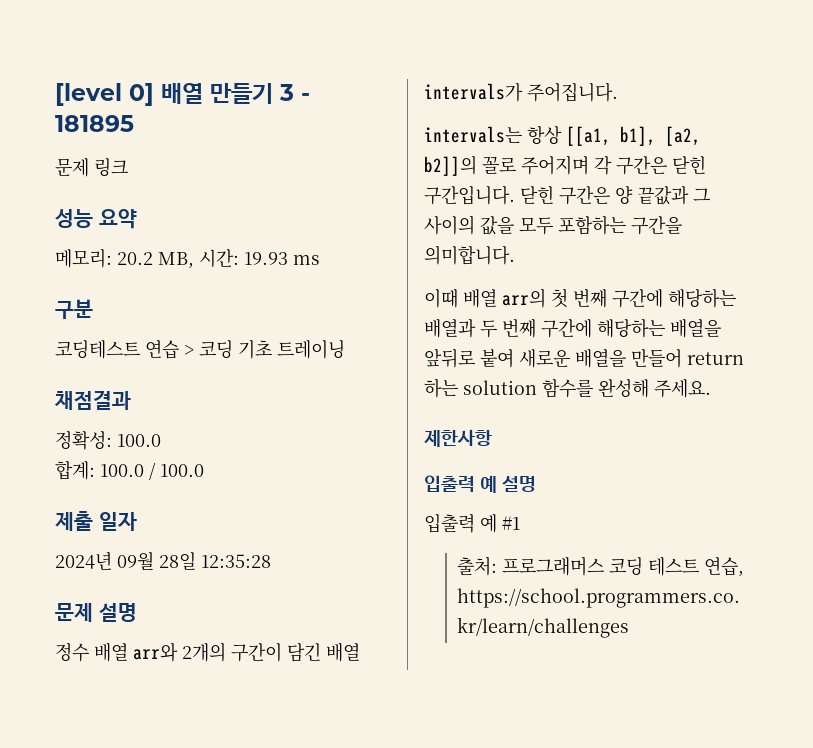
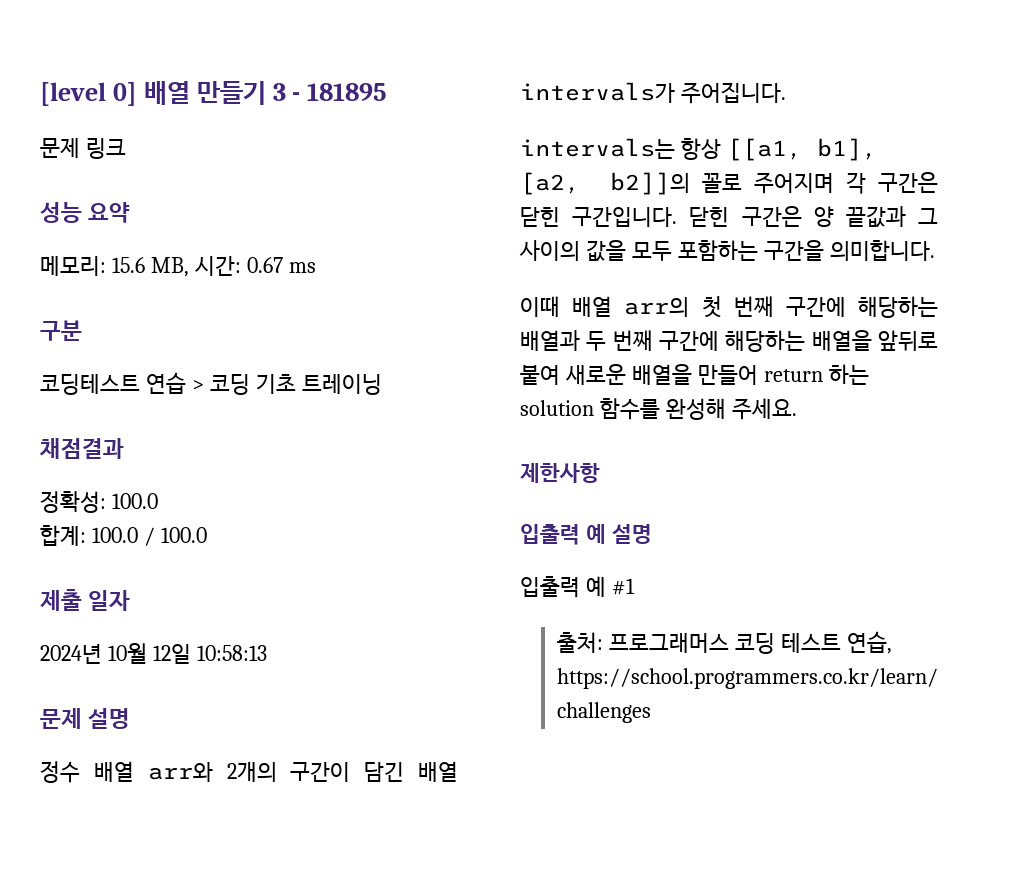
- 메모리: 20.2 MB, 시간: 19.93 ms
+ 메모리: 15.6 MB, 시간: 0.67 ms
- 2024년 09월 28일 12:35:28
+ 2024년 10월 12일 10:58:13

